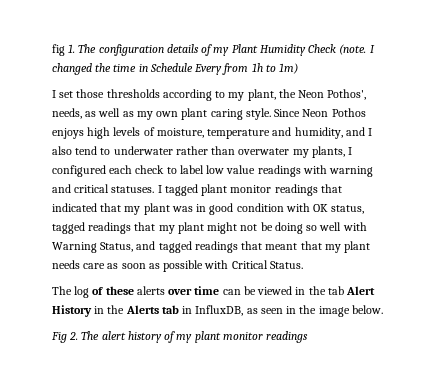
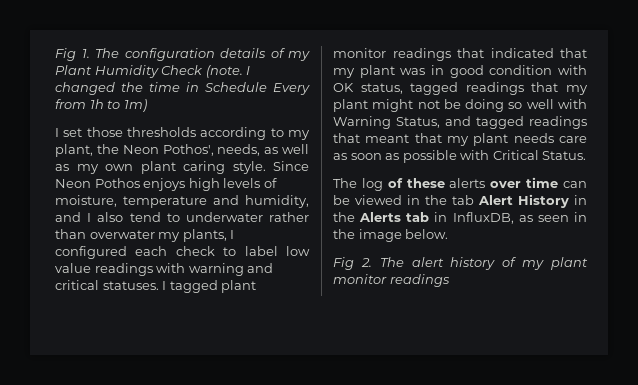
- fig 1. The configuration details of my Plant Humidity Check (note.
+ Fig 1. The configuration details of my Plant Humidity Check (note.

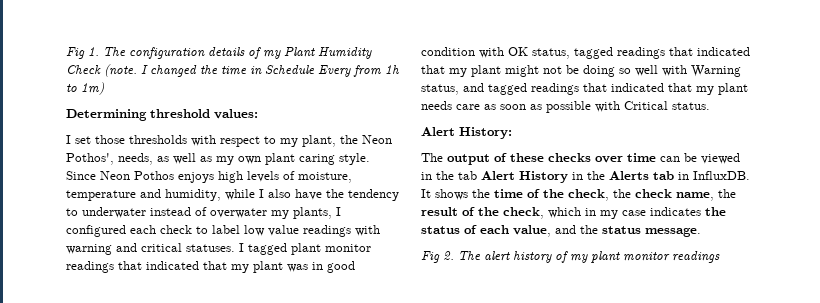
+ Determining threshold values:
- I set those thresholds according to my plant, the Neon Pothos', needs, as well as my own plant caring style.
+ I set those thresholds with respect to my plant, the Neon Pothos', needs, as well as my own plant caring style.
- Since Neon Pothos enjoys high levels of moisture, temperature and humidity, and I also tend to underwater rather than overwater my plants, I configured each check to label low value readings with warning and critical statuses.
+ Since Neon Pothos enjoys high levels of moisture, temperature and humidity, while I also have the tendency to underwater instead of overwater my plants, I configured each check to label low value readings with warning and critical statuses.
- I tagged plant monitor readings that indicated that my plant was in good condition with OK status, tagged readings that my plant might not be doing so well with Warning Status, and tagged readings that meant that my plant needs care as soon as possible with Critical Status.
- The log of these alerts over time can be viewed in the tab Alert History in the Alerts tab in InfluxDB, as seen in the image below.
+ I tagged plant monitor readings that indicated that my plant was in good condition with OK status, tagged readings that indicated that my plant might not be doing so well with Warning status, and tagged readings that indicated that my plant needs care as soon as possible with Critical status.
+ Alert History:
+ The output of these checks over time can be viewed in the tab Alert History in the Alerts tab in InfluxDB. It shows the time of the check, the check name, the result of the check, which in my case indicates the status of each value, and the status message.

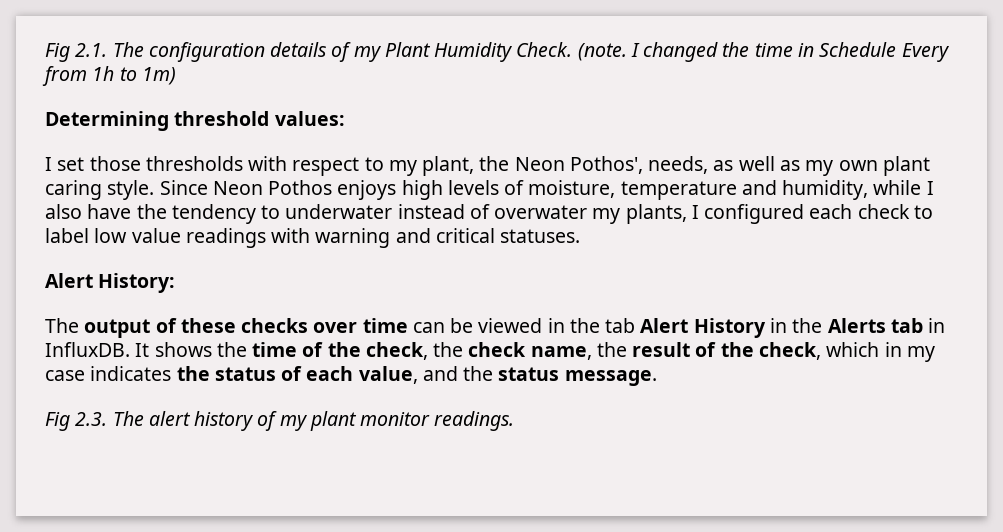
- Fig 1. The configuration details of my Plant Humidity Check (note.
+ Fig 2.1. The configuration details of my Plant Humidity Check. (note.
- I tagged plant monitor readings that indicated that my plant was in good condition with OK status, tagged readings that indicated that my plant might not be doing so well with Warning status, and tagged readings that indicated that my plant needs care as soon as possible with Critical status.
- Fig 2. The alert history of my plant monitor readings
+ Fig 2.3. The alert history of my plant monitor readings.

